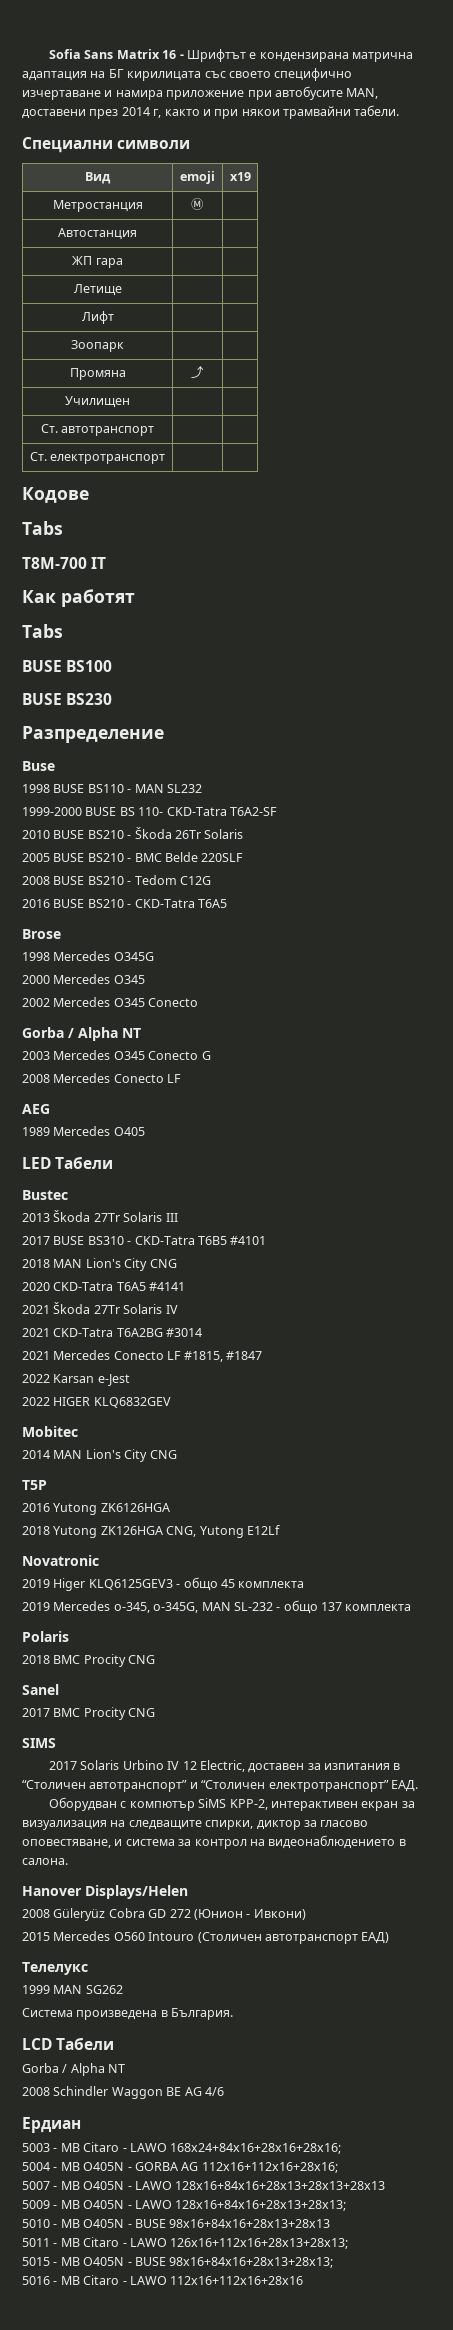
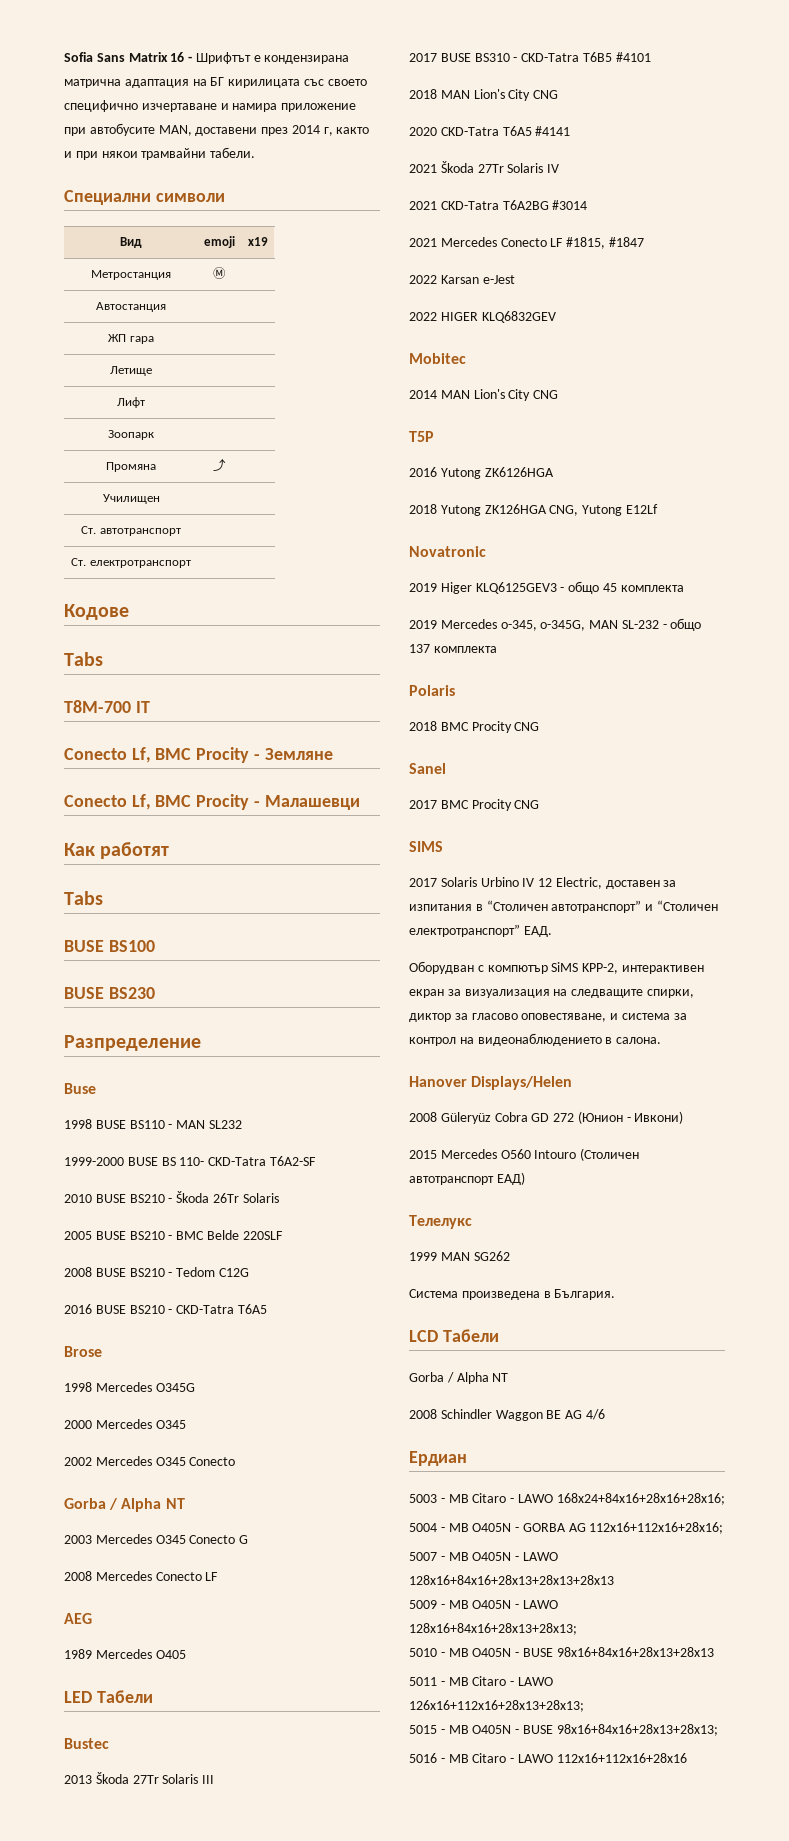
+ Conecto Lf, BMC Procity - Земляне
+ Conecto Lf, BMC Procity - Малашевци

